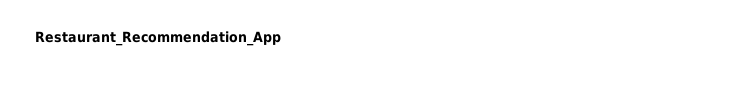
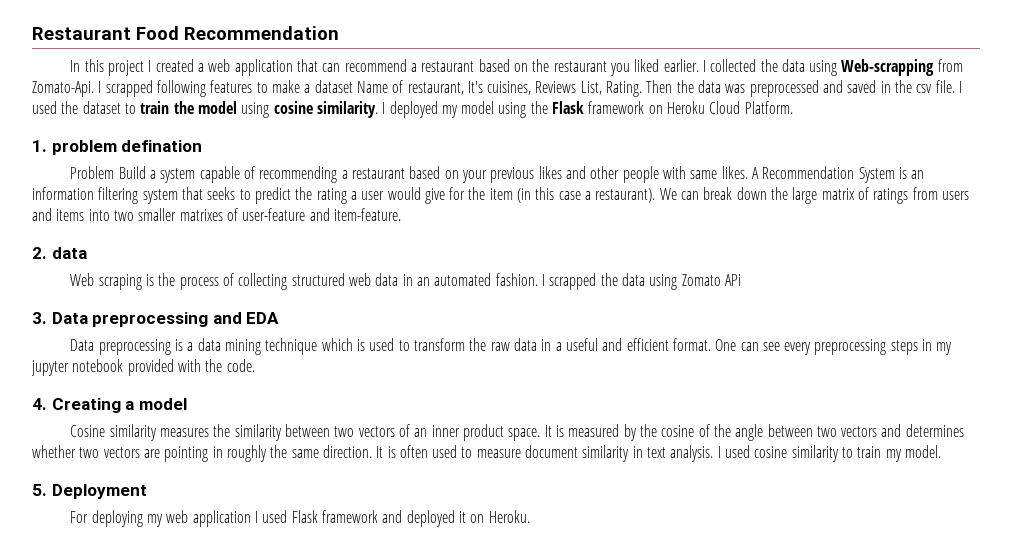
- Restaurant_Recommendation_App
+ Restaurant Food Recommendation
+ In this project I created a web application that can recommend a restaurant based on the restaurant you liked earlier. I collected the data using Web-scrapping from Zomato-Api. I scrapped following features to make a dataset Name of restaurant, It's cuisines, Reviews List, Rating. Then the data was preprocessed and saved in the csv file. I used the dataset to train the model using cosine similarity. I deployed my model using the Flask framework on Heroku Cloud Platform.
+ 1. problem defination
+ Problem Build a system capable of recommending a restaurant based on your previous likes and other people with same likes. A Recommendation System is an information filtering system that seeks to predict the rating a user would give for the item (in this case a restaurant). We can break down the large matrix of ratings from users and items into two smaller matrixes of user-feature and item-feature.
+ 2. data
+ Web scraping is the process of collecting structured web data in an automated fashion. I scrapped the data using Zomato APi
+ 3. Data preprocessing and EDA
+ Data preprocessing is a data mining technique which is used to transform the raw data in a useful and efficient format. One can see every preprocessing steps in my jupyter notebook provided with the code.
+ 4. Creating a model
+ Cosine similarity measures the similarity between two vectors of an inner product space. It is measured by the cosine of the angle between two vectors and determines whether two vectors are pointing in roughly the same direction. It is often used to measure document similarity in text analysis. I used cosine similarity to train my model.
+ 5. Deployment
+ For deploying my web application I used Flask framework and deployed it on Heroku.

